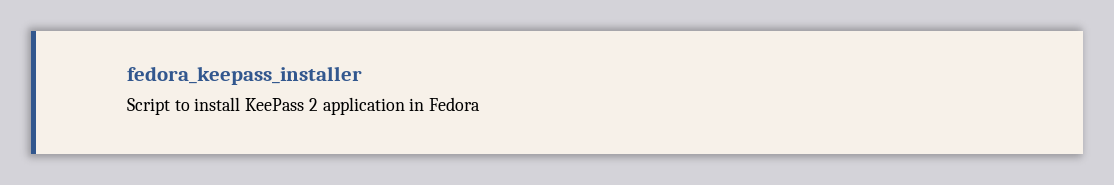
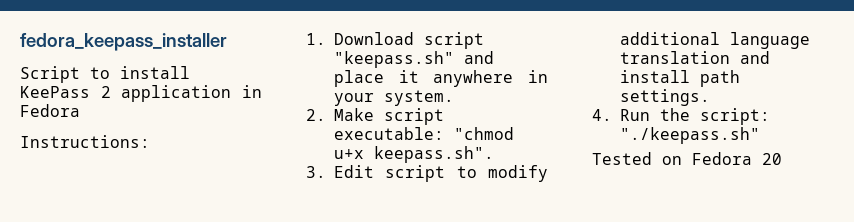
+ Instructions:
+ 1. Download script "keepass.sh" and place it anywhere in your system.
+ 2. Make script executable: "chmod u+x keepass.sh".
+ 3. Edit script to modify additional language translation and install path settings.
+ 4. Run the script: "./keepass.sh"
+ Tested on Fedora 20

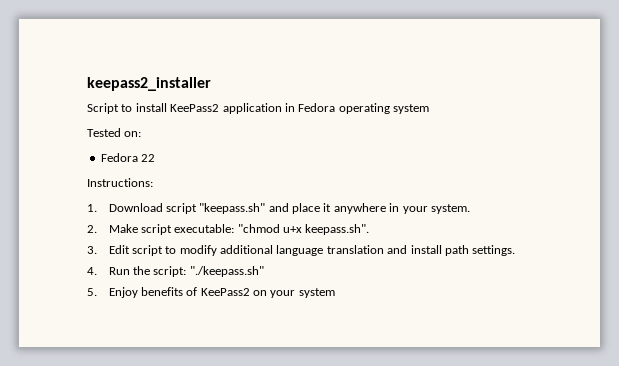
- fedora_keepass_installer
+ keepass2_installer
- Script to install KeePass 2 application in Fedora
+ Script to install KeePass2 application in Fedora operating system
+ Tested on:
+ Fedora 22
- Tested on Fedora 20
+ 5. Enjoy benefits of KeePass2 on your system

